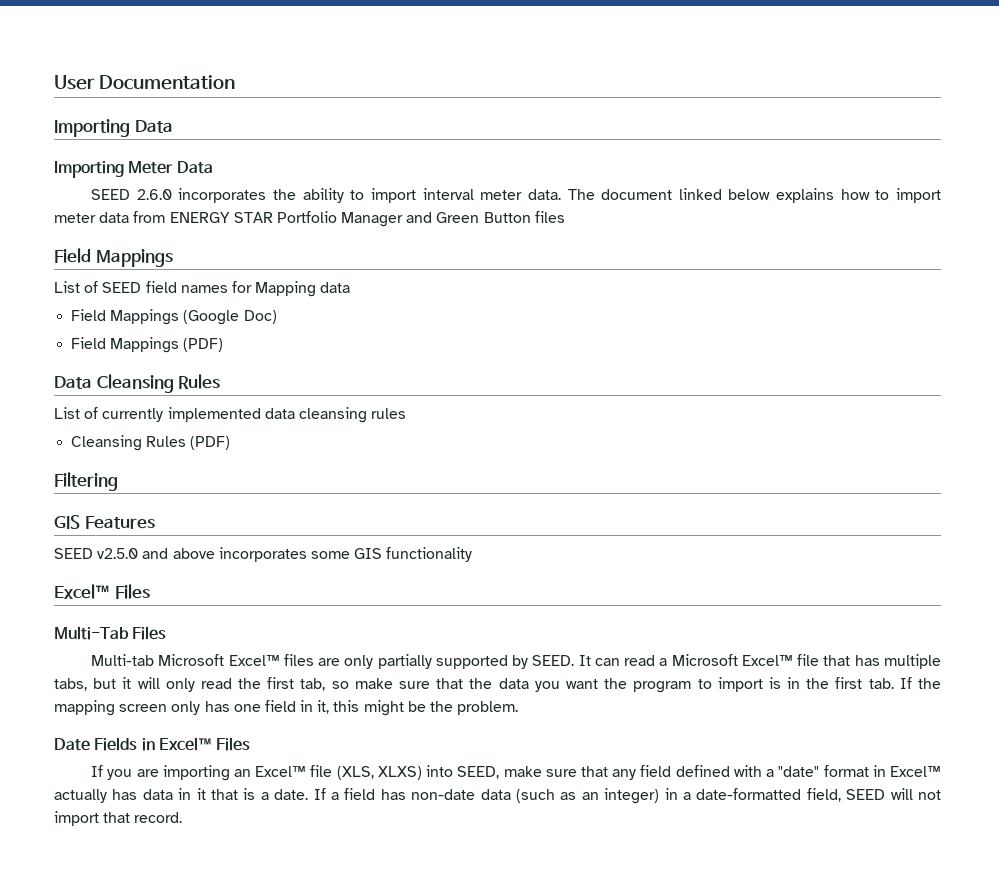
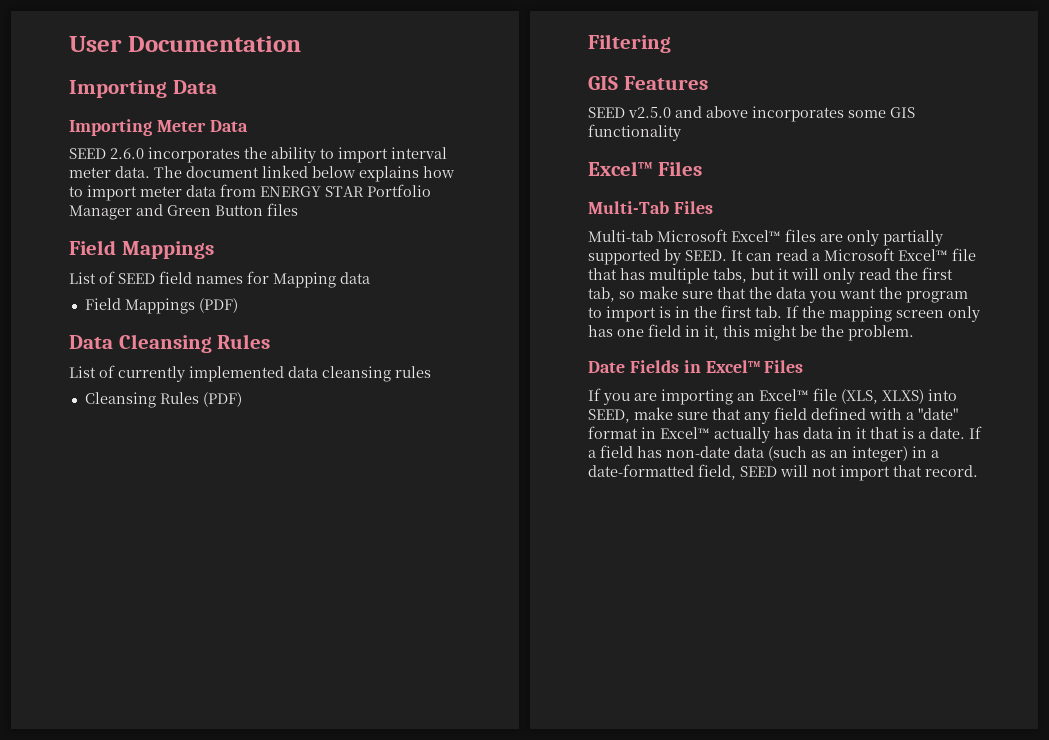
- Field Mappings (Google Doc)

